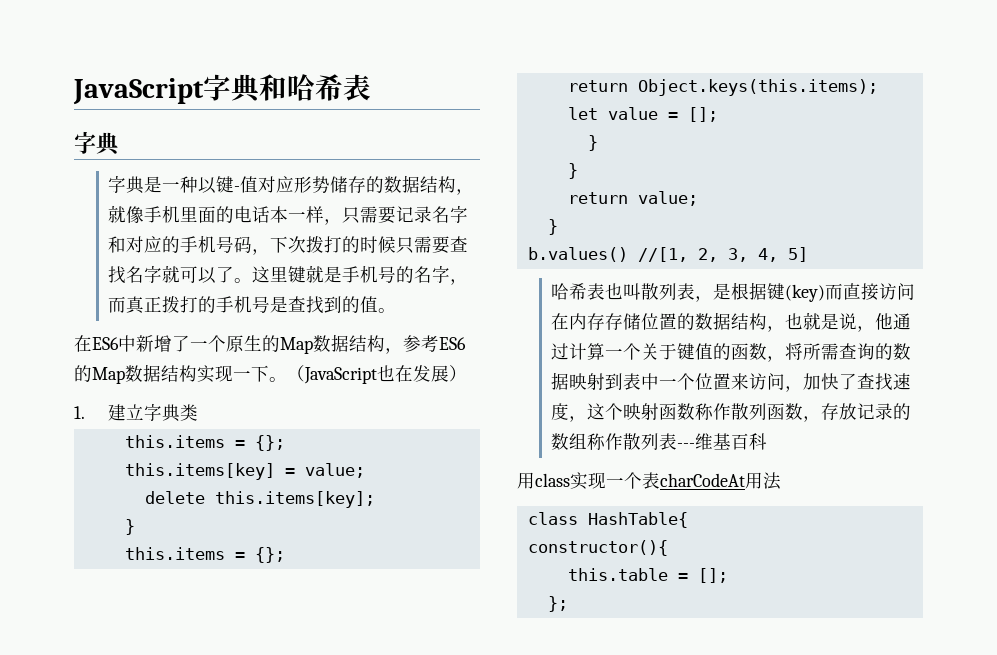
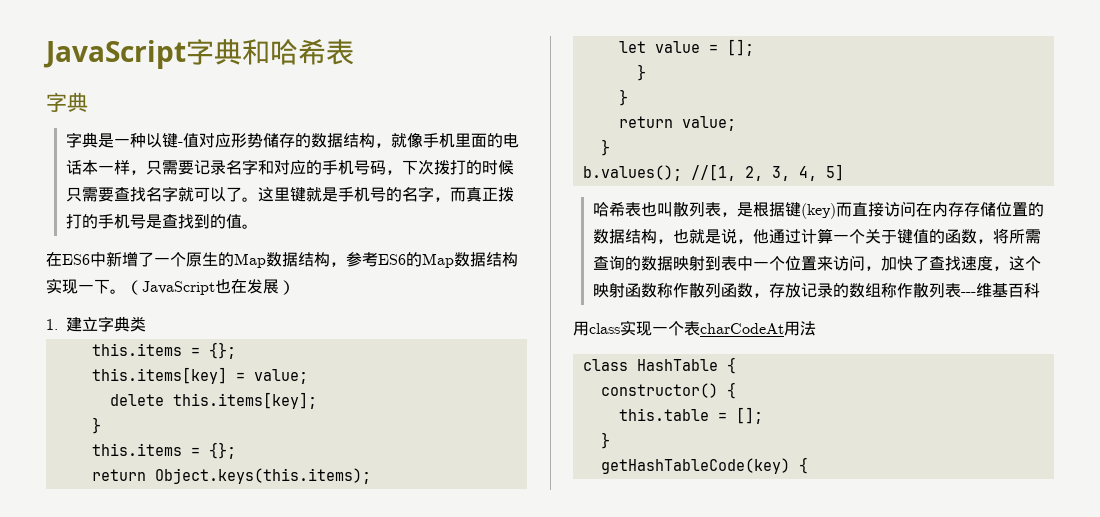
- b.values() //[1, 2, 3, 4, 5]
+ b.values(); //[1, 2, 3, 4, 5]
- class HashTable{
- constructor(){
+ class HashTable {
+ constructor() {
  this.table = [];
- };
+ }
+ getHashTableCode(key) {

